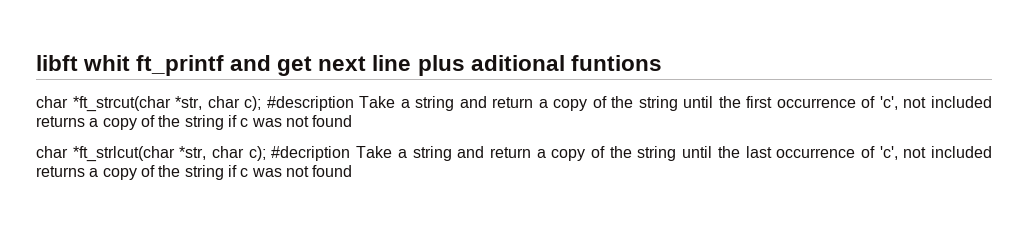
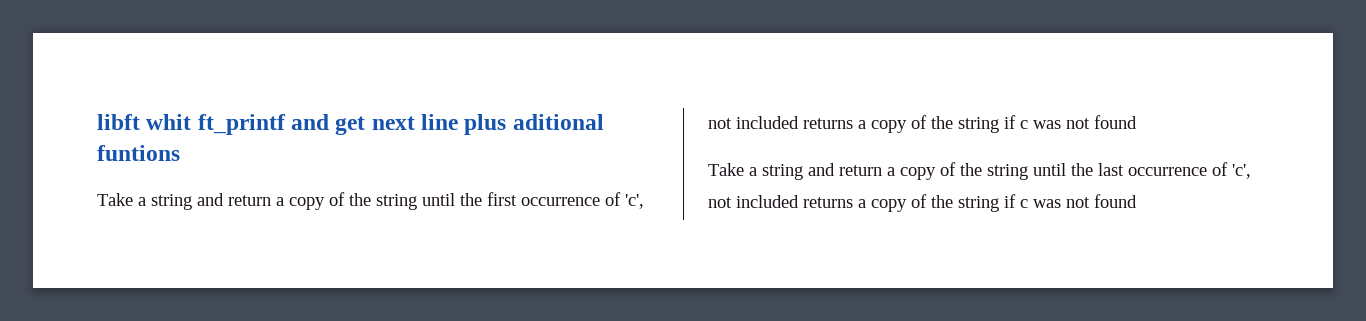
- char *ft_strcut(char *str, char c); #description Take a string and return a copy of the string until the first occurrence of 'c', not included returns a copy of the string if c was not found
+ Take a string and return a copy of the string until the first occurrence of 'c', not included returns a copy of the string if c was not found
- char *ft_strlcut(char *str, char c); #decription Take a string and return a copy of the string until the last occurrence of 'c', not included returns a copy of the string if c was not found
+ Take a string and return a copy of the string until the last occurrence of 'c', not included returns a copy of the string if c was not found

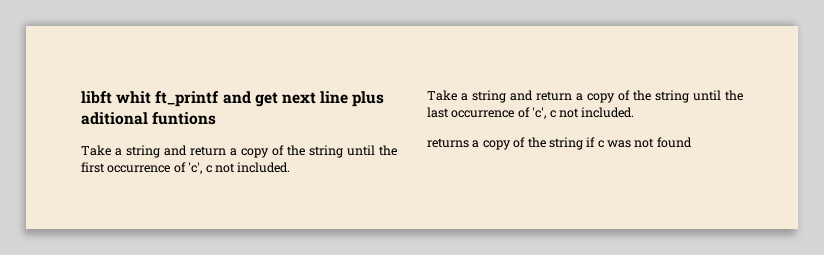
- Take a string and return a copy of the string until the first occurrence of 'c', not included returns a copy of the string if c was not found
+ Take a string and return a copy of the string until the first occurrence of 'c', c not included.
- Take a string and return a copy of the string until the last occurrence of 'c', not included returns a copy of the string if c was not found
+ Take a string and return a copy of the string until the last occurrence of 'c', c not included.
+ returns a copy of the string if c was not found

